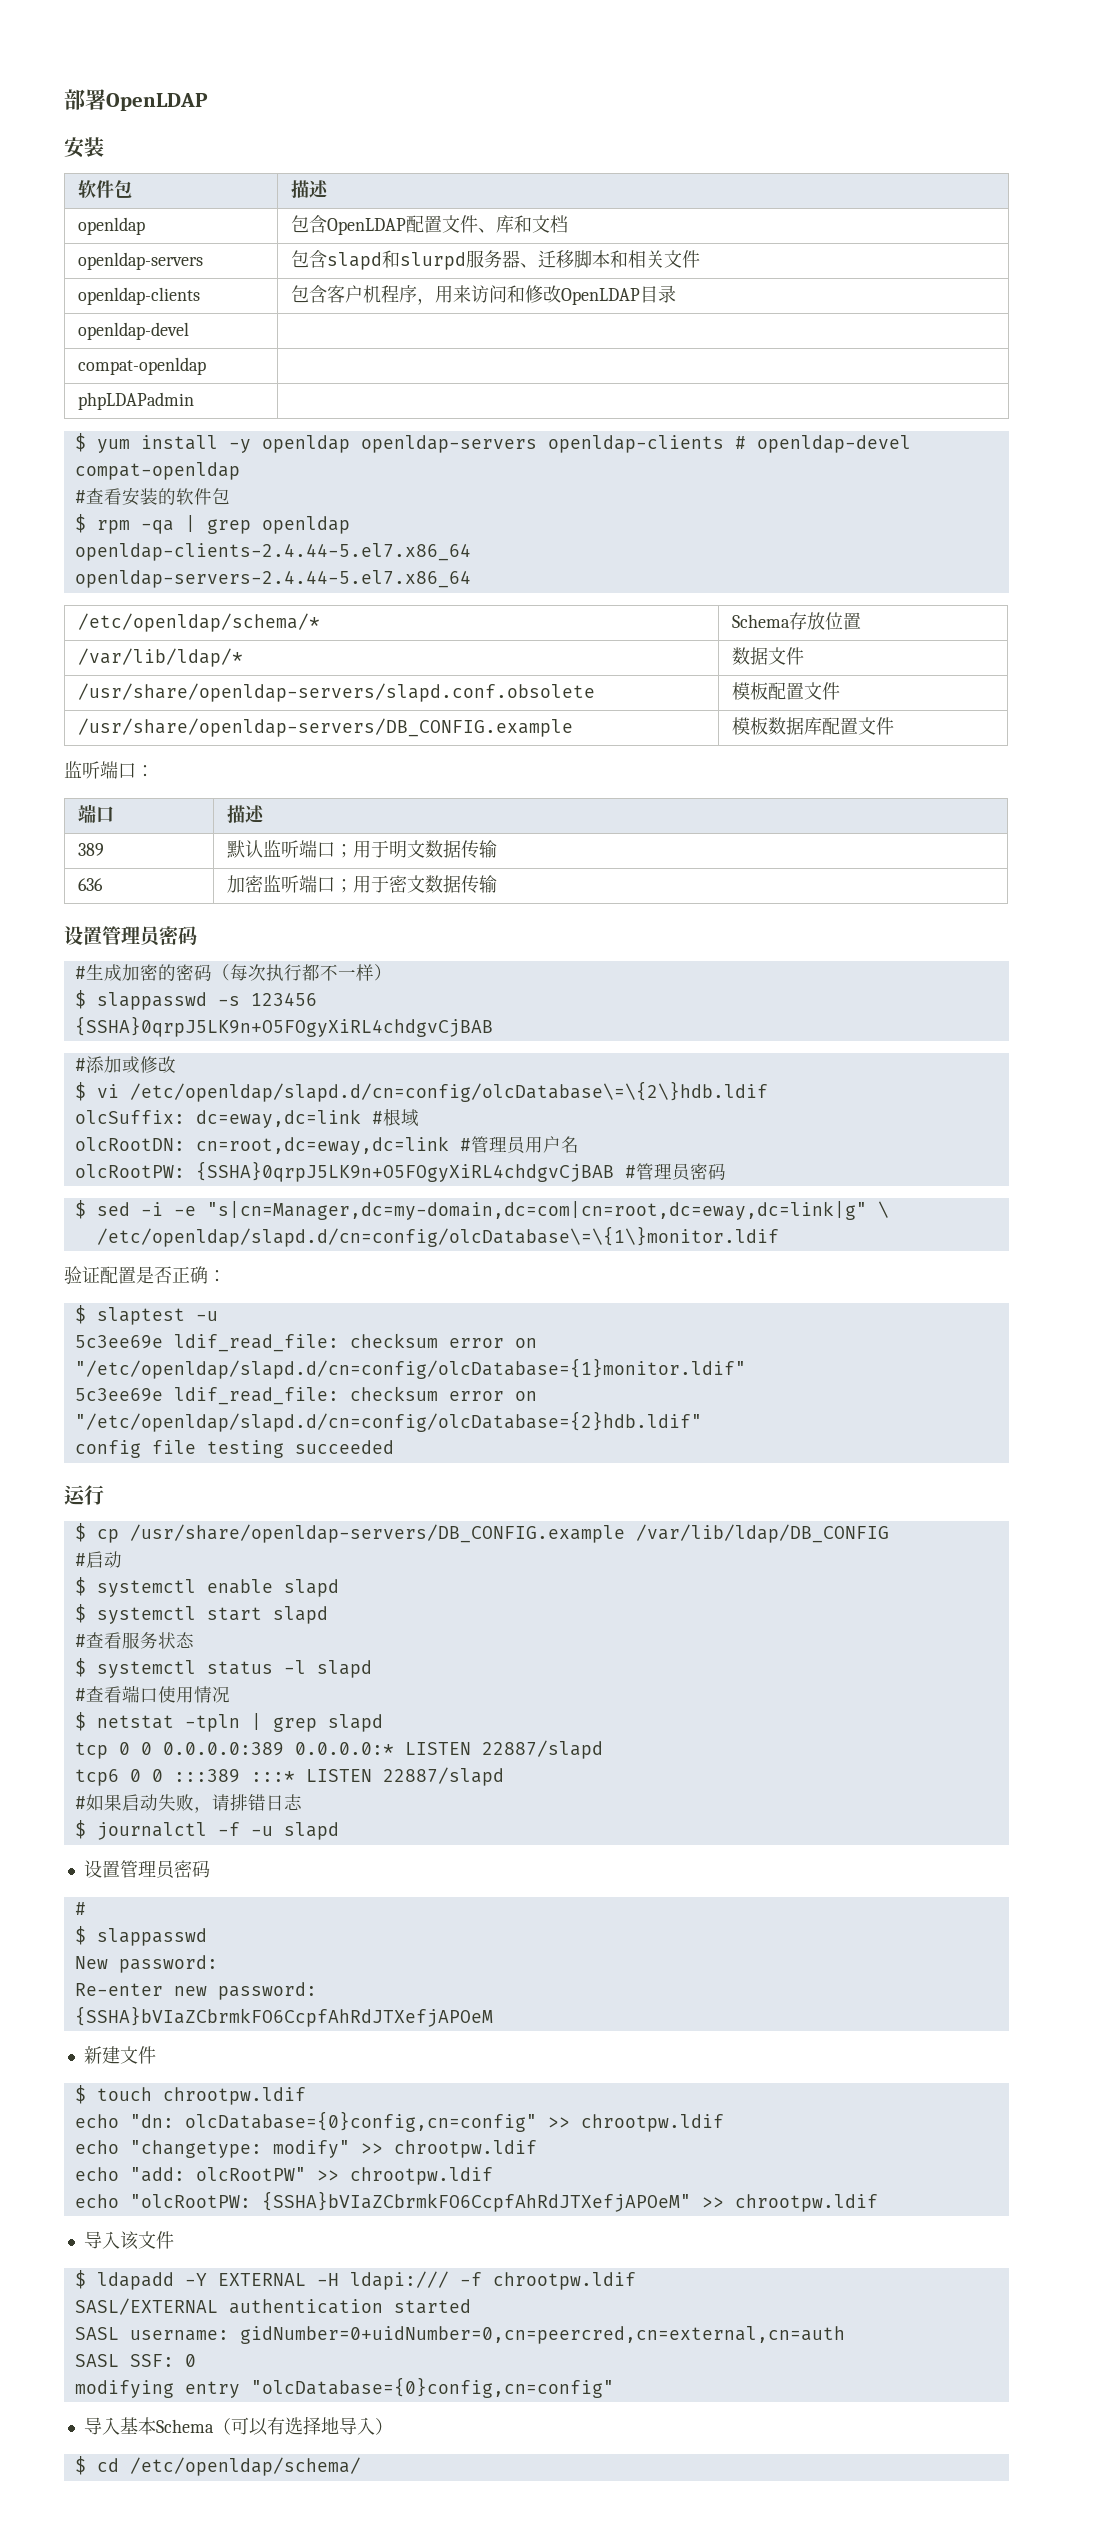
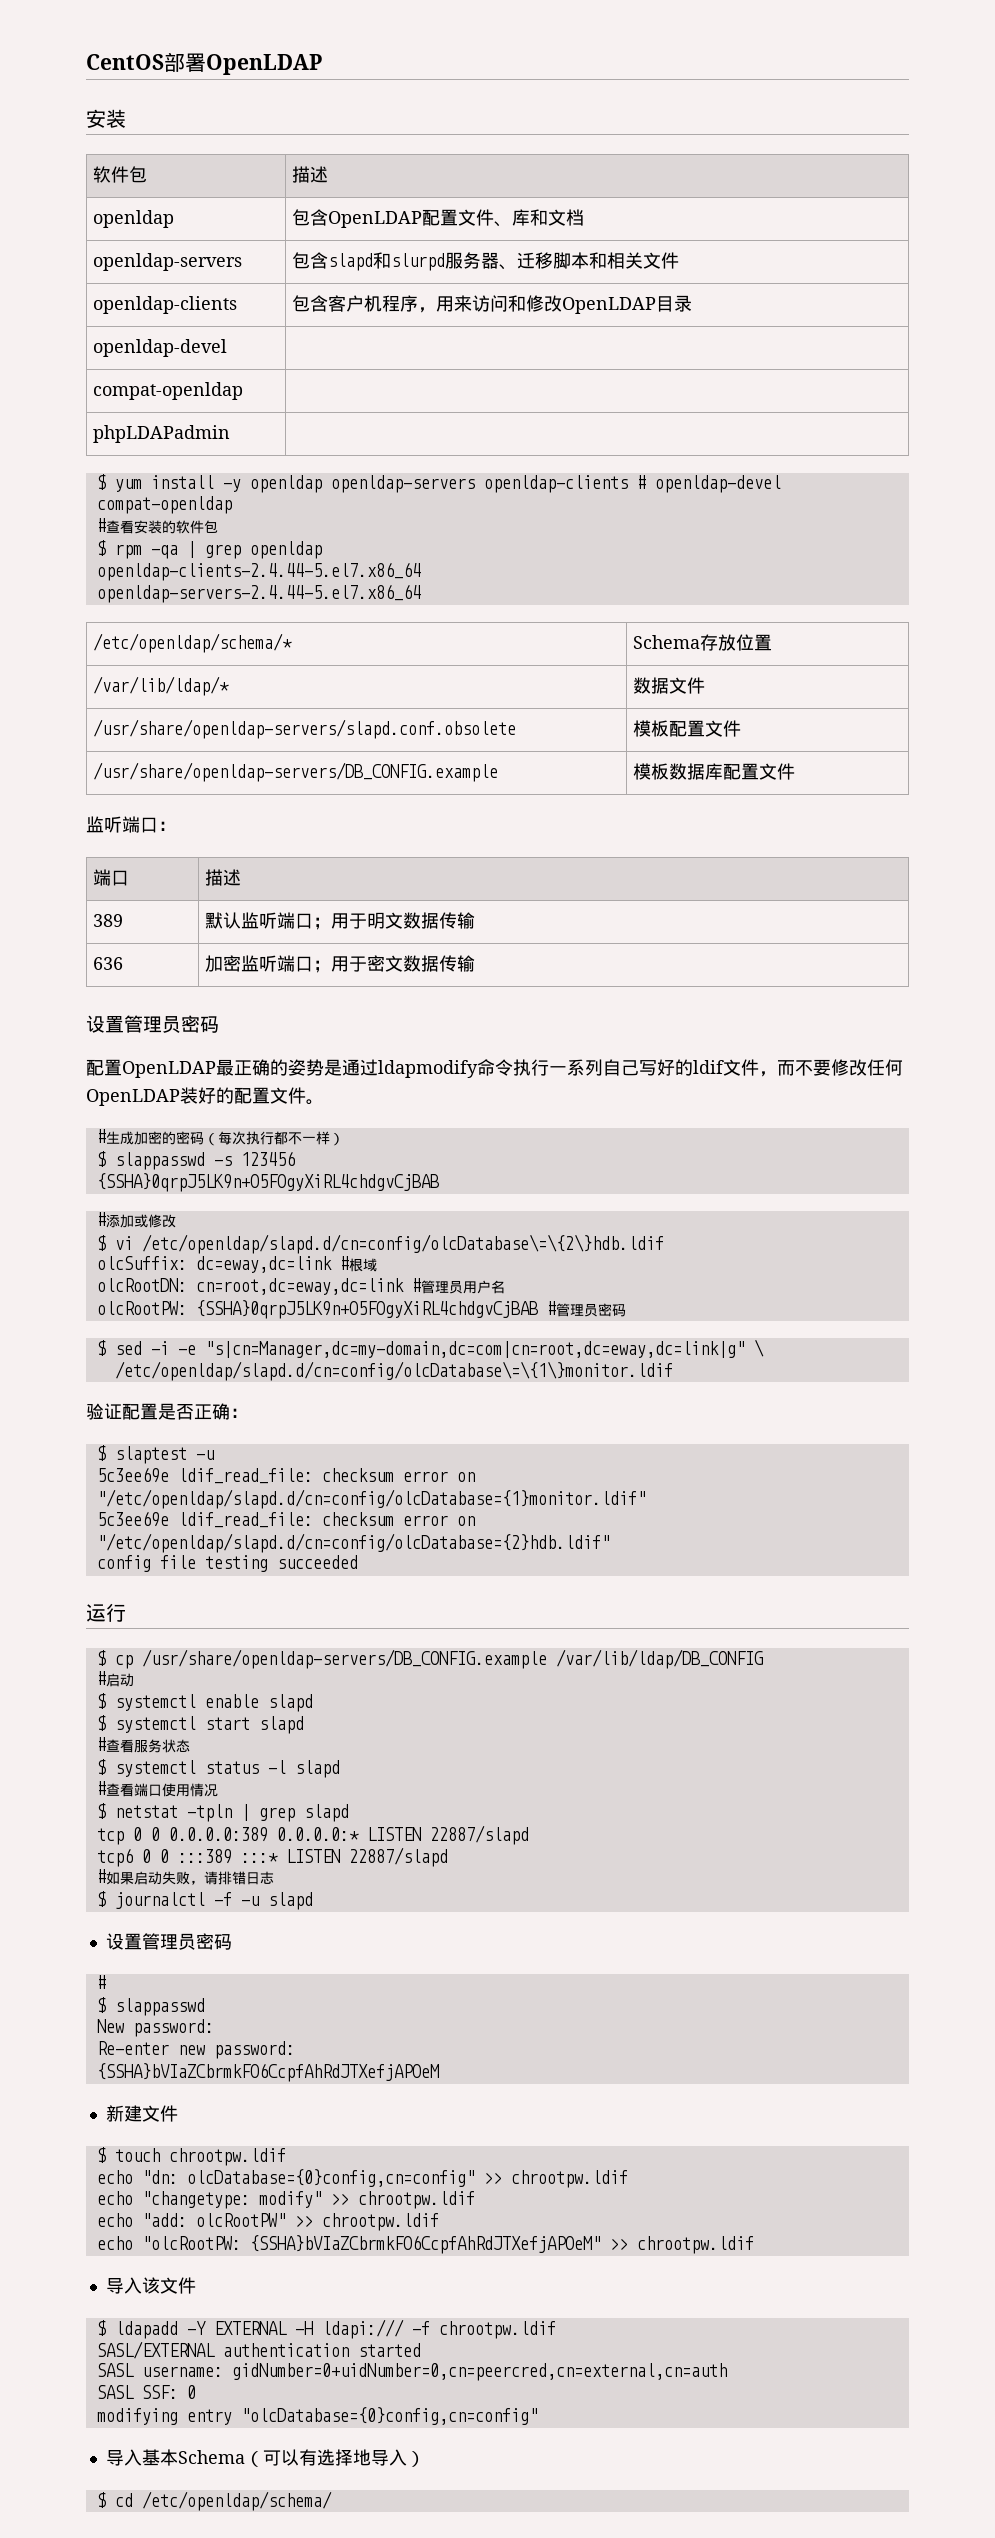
- 部署OpenLDAP
+ CentOS部署OpenLDAP
+ 配置OpenLDAP最正确的姿势是通过ldapmodify命令执行一系列自己写好的ldif文件，而不要修改任何OpenLDAP装好的配置文件。

